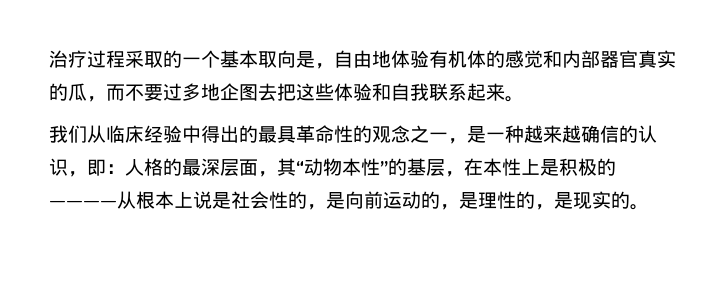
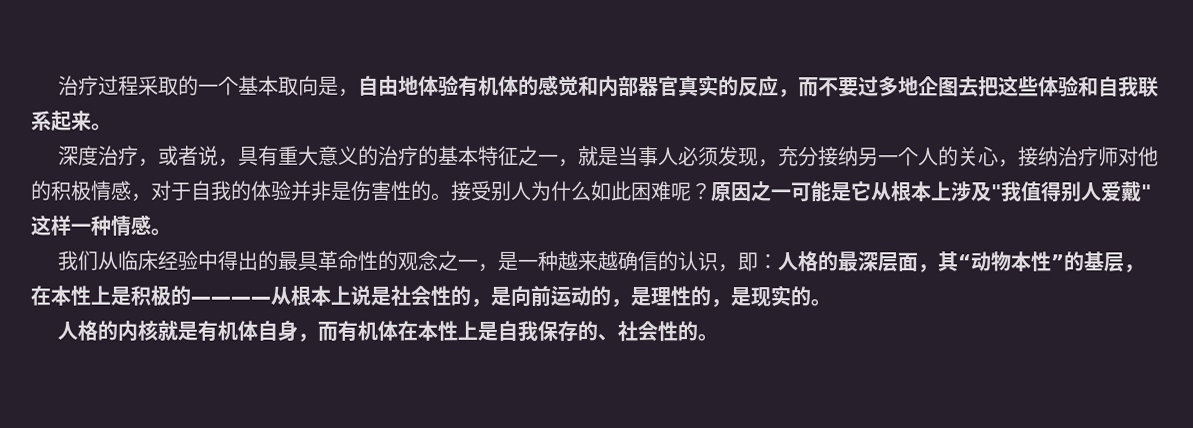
- 治疗过程采取的一个基本取向是，自由地体验有机体的感觉和内部器官真实的瓜，而不要过多地企图去把这些体验和自我联系起来。
+ 治疗过程采取的一个基本取向是，自由地体验有机体的感觉和内部器官真实的反应，而不要过多地企图去把这些体验和自我联系起来。
+ 深度治疗，或者说，具有重大意义的治疗的基本特征之一，就是当事人必须发现，充分接纳另一个人的关心，接纳治疗师对他的积极情感，对于自我的体验并非是伤害性的。接受别人为什么如此困难呢？原因之一可能是它从根本上涉及"我值得别人爱戴"这样一种情感。
+ 人格的内核就是有机体自身，而有机体在本性上是自我保存的、社会性的。

